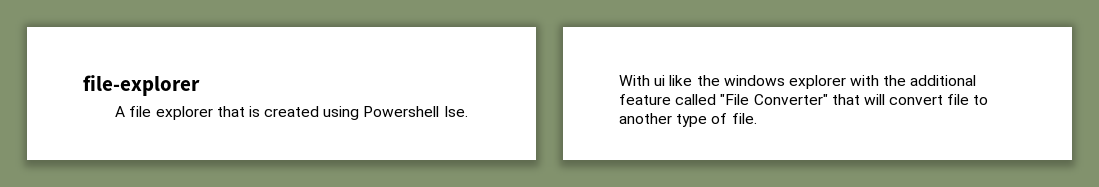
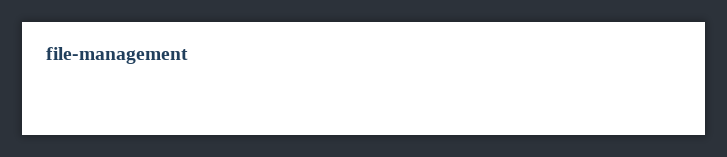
- file-explorer
- A file explorer that is created using Powershell Ise. With ui like the windows explorer with the additional feature called "File Converter" that will convert file to another type of file.
+ file-management

